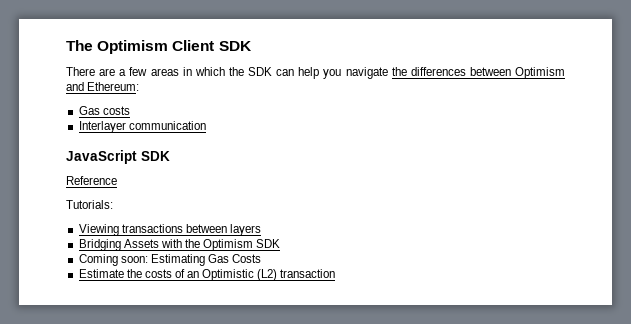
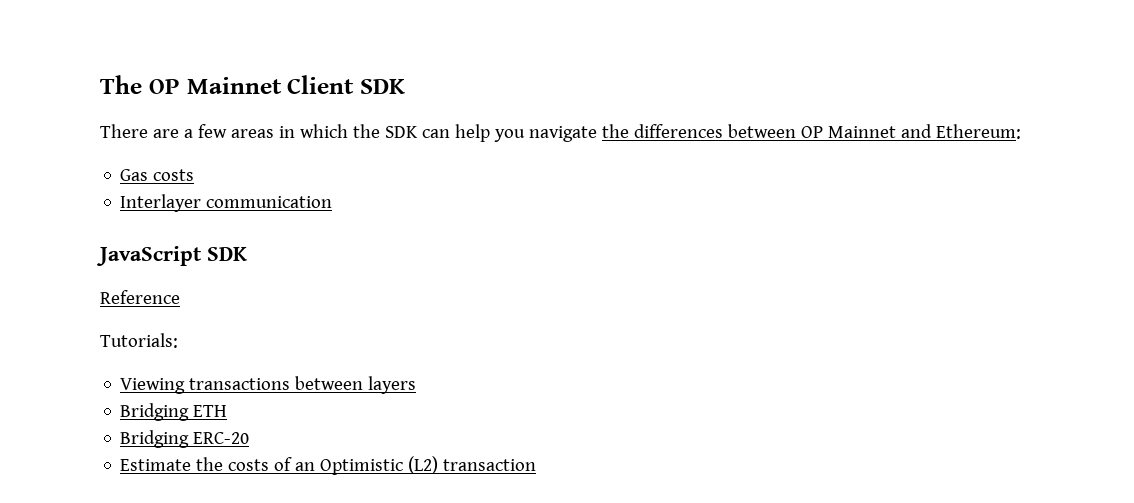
- The Optimism Client SDK
+ The OP Mainnet Client SDK
- There are a few areas in which the SDK can help you navigate the differences between Optimism and Ethereum:
+ There are a few areas in which the SDK can help you navigate the differences between OP Mainnet and Ethereum:
- Bridging Assets with the Optimism SDK
- Coming soon: Estimating Gas Costs
+ Bridging ETH
+ Bridging ERC-20

